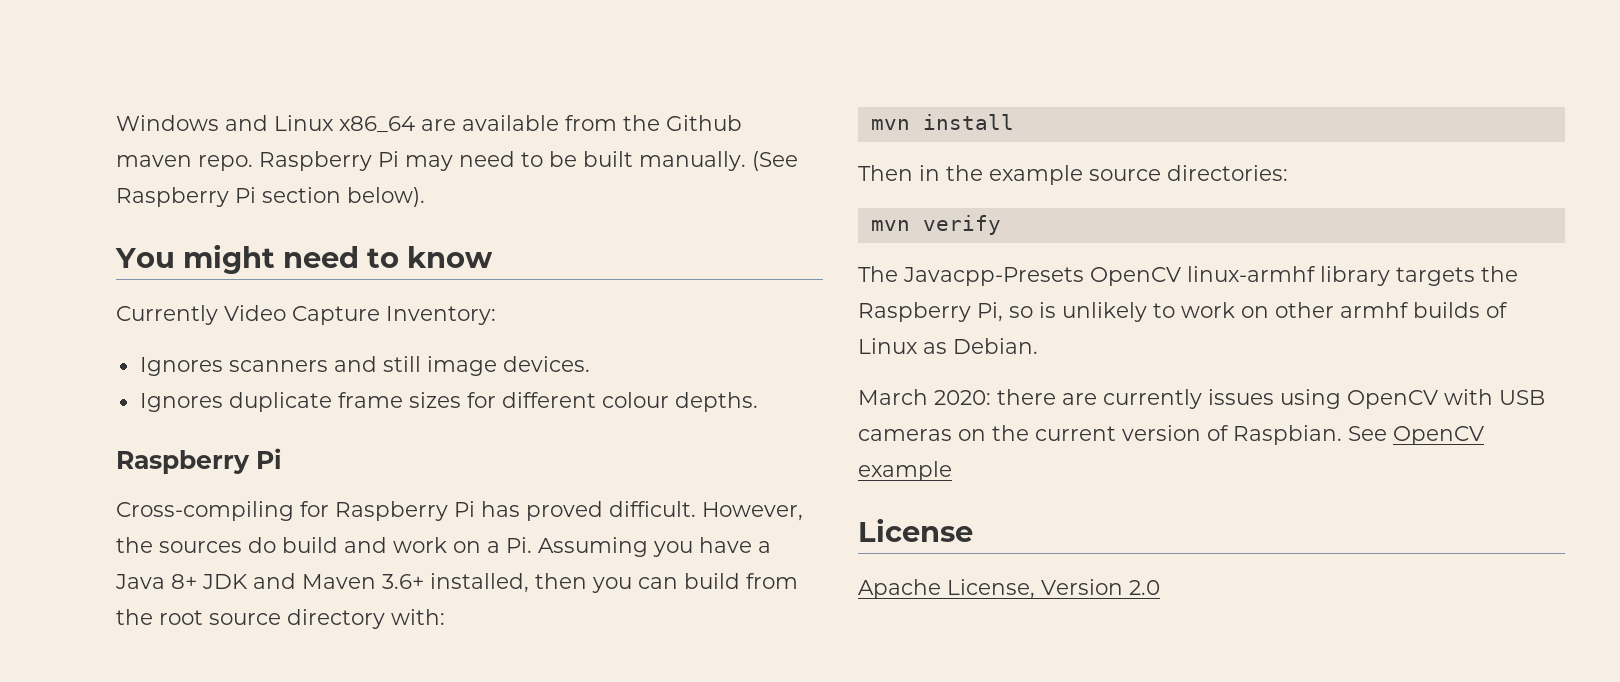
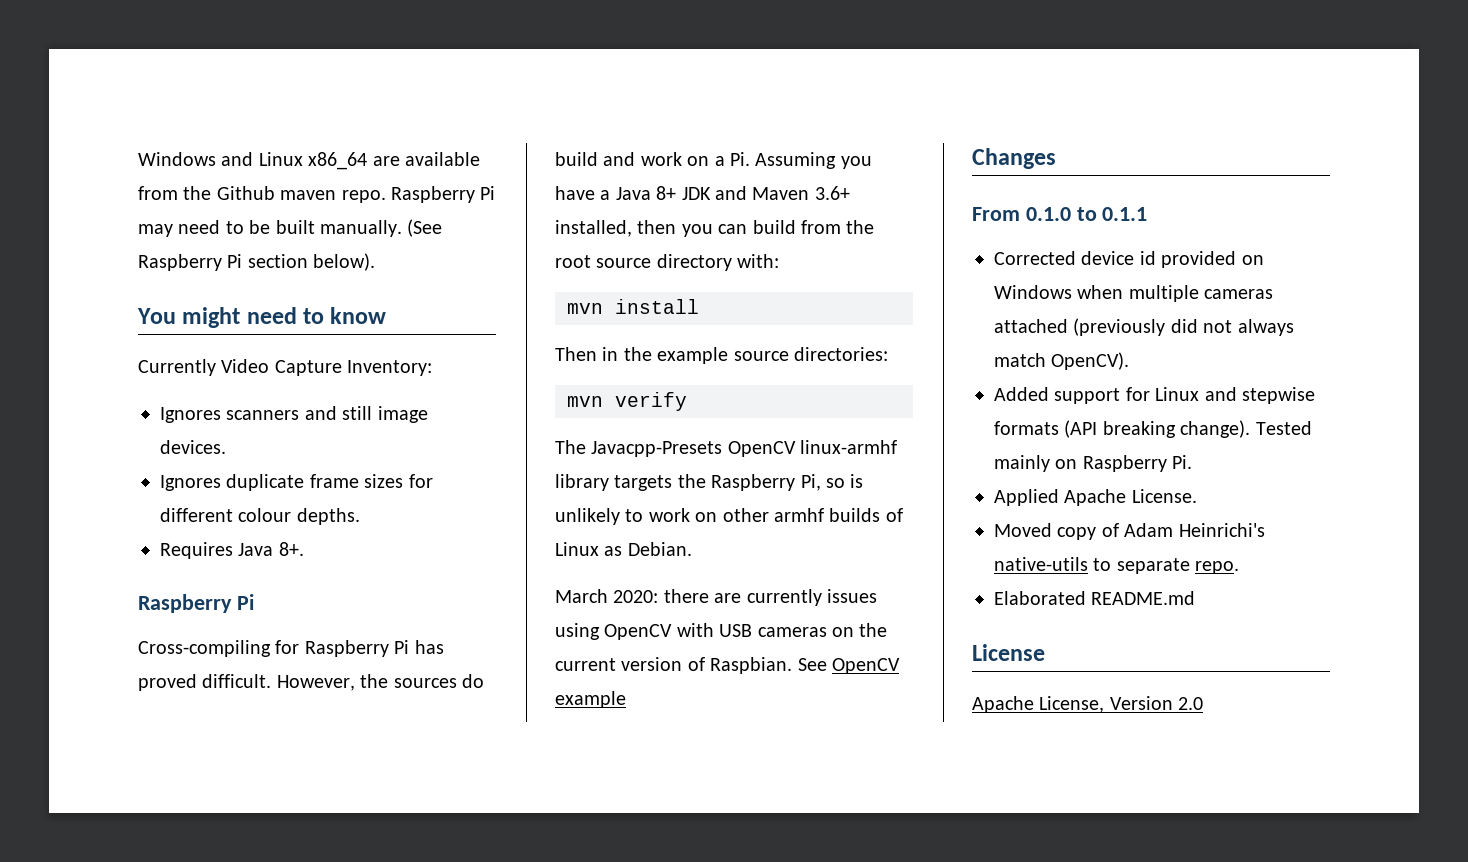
+ Requires Java 8+.
+ Changes
+ From 0.1.0 to 0.1.1
+ Corrected device id provided on Windows when multiple cameras attached (previously did not always match OpenCV).
+ Added support for Linux and stepwise formats (API breaking change). Tested mainly on Raspberry Pi.
+ Applied Apache License.
+ Moved copy of Adam Heinrichi's native-utils to separate repo.
+ Elaborated README.md

